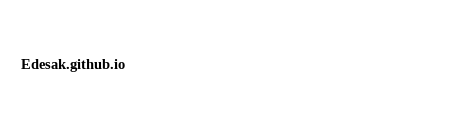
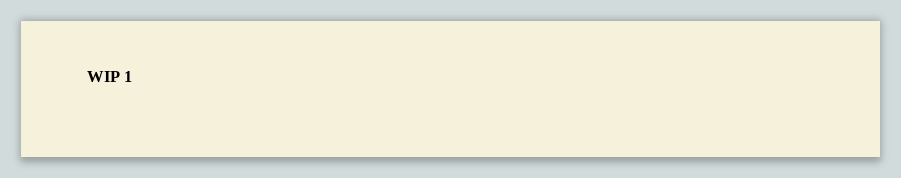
- Edesak.github.io
+ WIP 1

